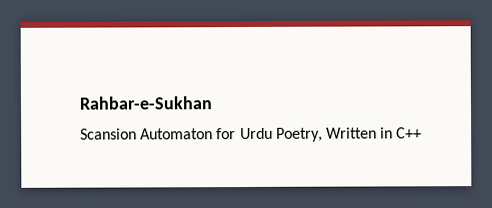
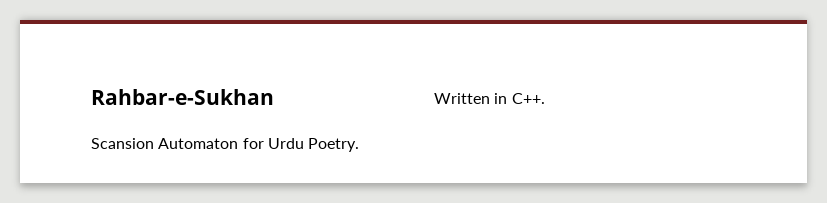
- Scansion Automaton for Urdu Poetry, Written in C++
+ Scansion Automaton for Urdu Poetry. Written in C++.

